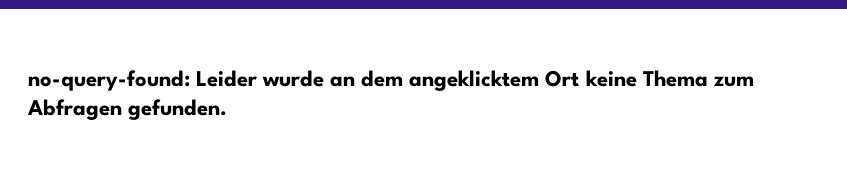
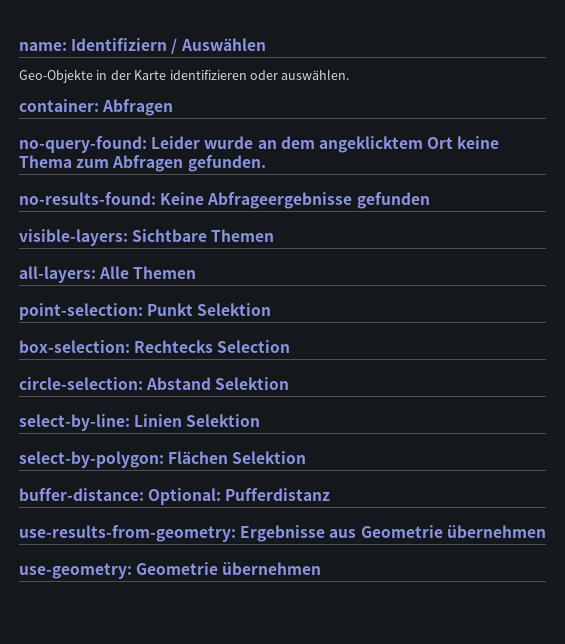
+ name: Identifiziern / Auswählen
+ Geo-Objekte in der Karte identifizieren oder auswählen.
+ container: Abfragen
+ no-results-found: Keine Abfrageergebnisse gefunden
+ visible-layers: Sichtbare Themen
+ all-layers: Alle Themen
+ point-selection: Punkt Selektion
+ box-selection: Rechtecks Selection
+ circle-selection: Abstand Selektion
+ select-by-line: Linien Selektion
+ select-by-polygon: Flächen Selektion
+ buffer-distance: Optional: Pufferdistanz
+ use-results-from-geometry: Ergebnisse aus Geometrie übernehmen
+ use-geometry: Geometrie übernehmen

